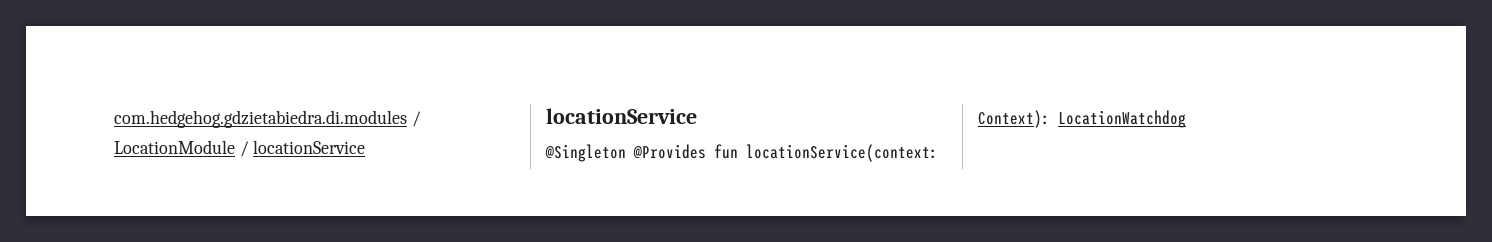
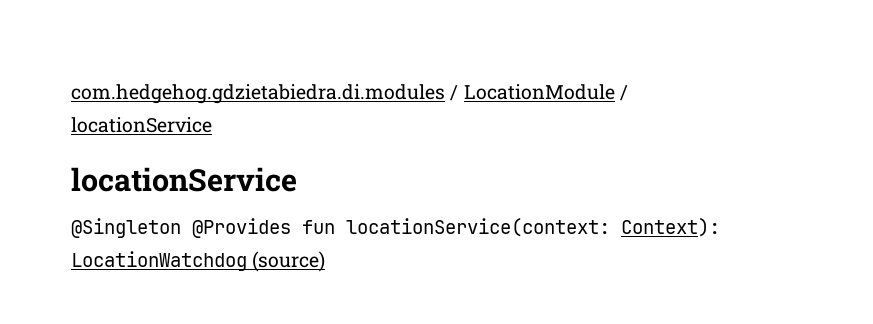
- @Singleton @Provides fun locationService(context: Context): LocationWatchdog
+ @Singleton @Provides fun locationService(context: Context): LocationWatchdog (source)

